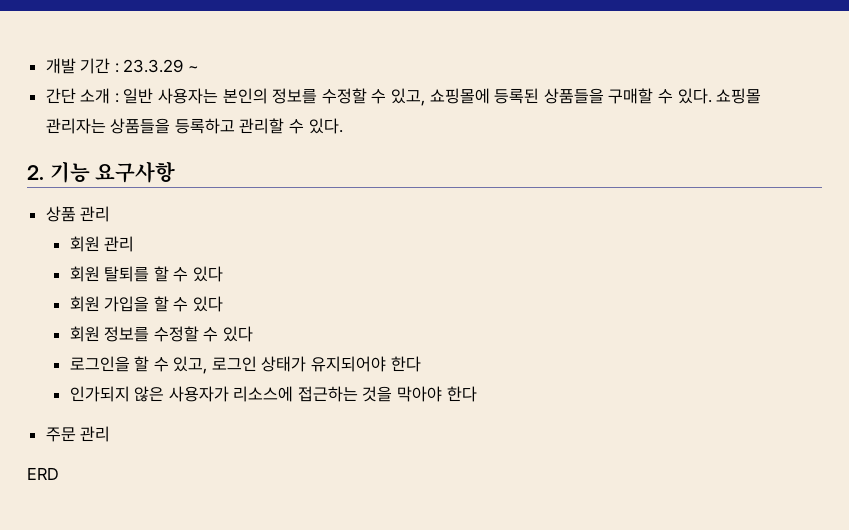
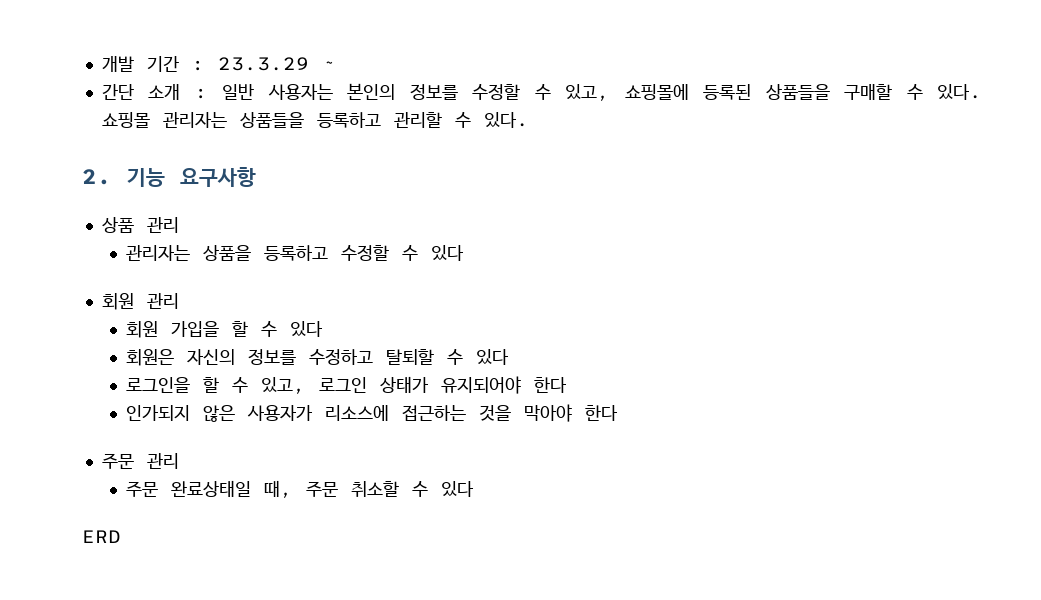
+ 관리자는 상품을 등록하고 수정할 수 있다
  회원 관리
- 회원 탈퇴를 할 수 있다
- 회원 정보를 수정할 수 있다
+ 회원은 자신의 정보를 수정하고 탈퇴할 수 있다
+ 주문 완료상태일 때, 주문 취소할 수 있다

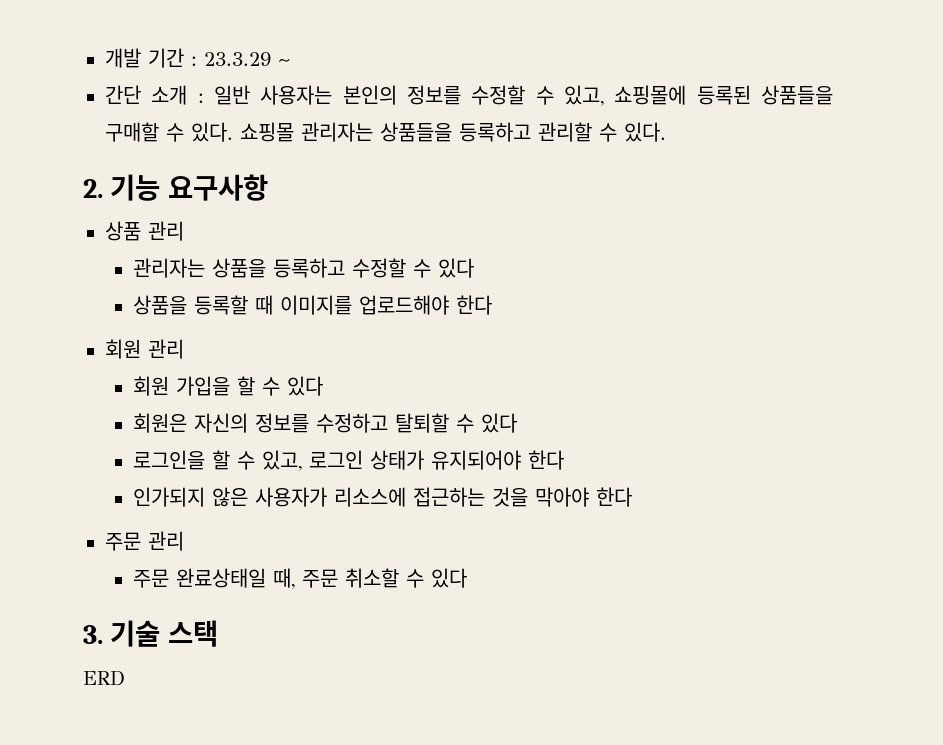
+ 상품을 등록할 때 이미지를 업로드해야 한다
+ 3. 기술 스택

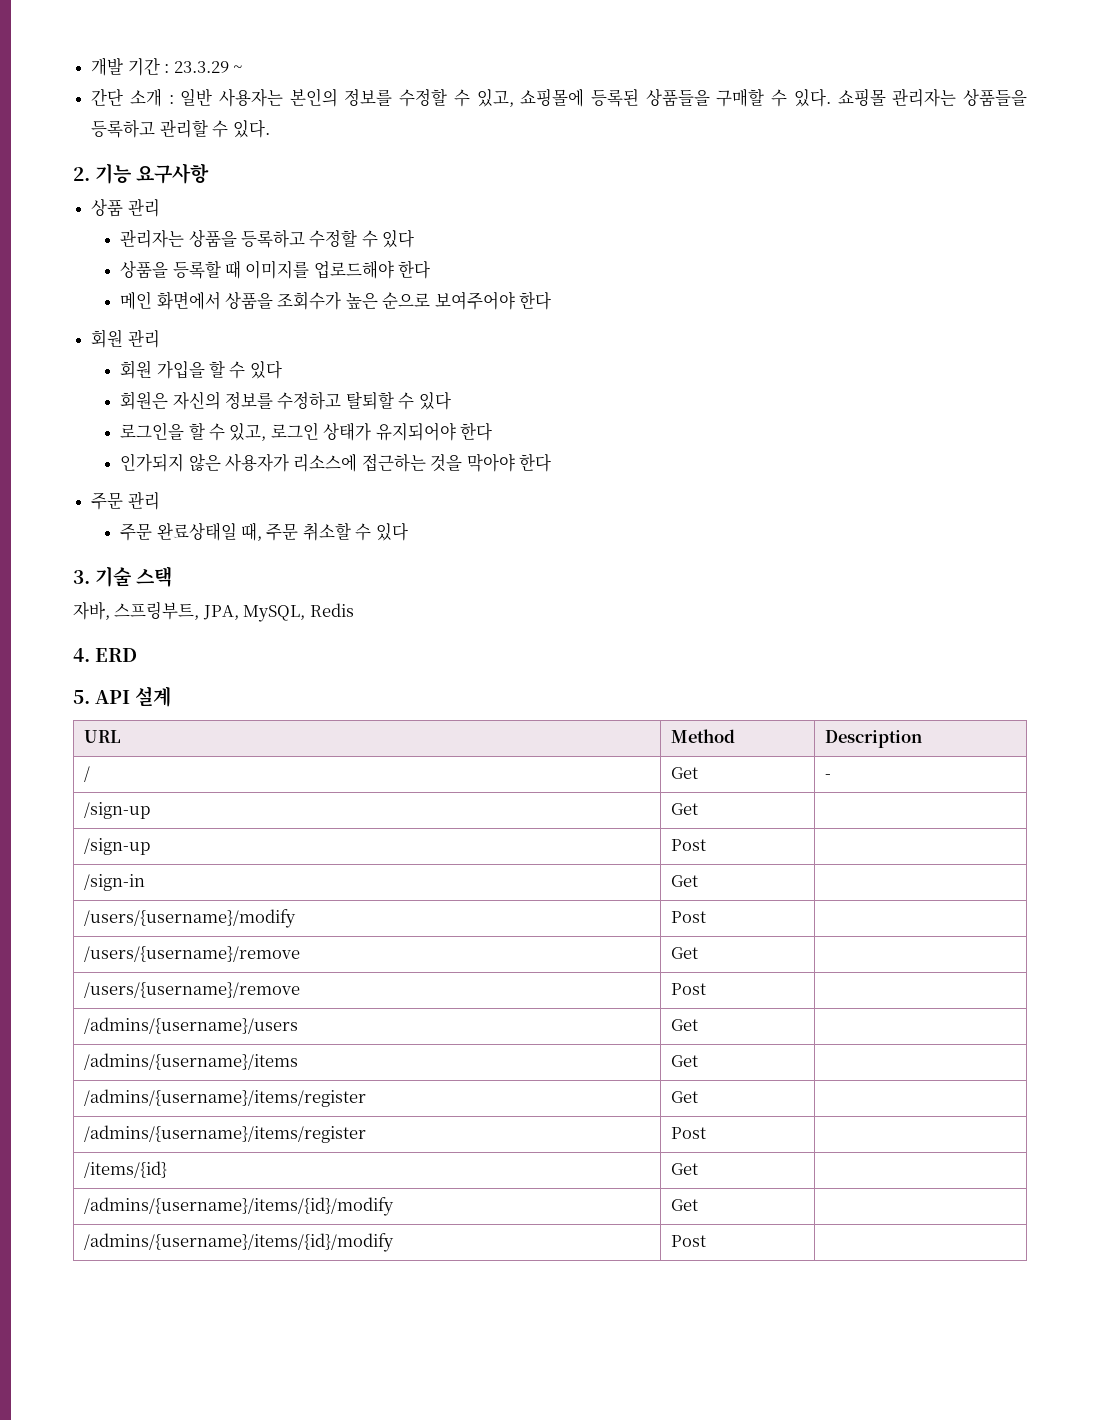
+ 메인 화면에서 상품을 조회수가 높은 순으로 보여주어야 한다
- ERD
+ 자바, 스프링부트, JPA, MySQL, Redis
+ 4. ERD
+ 5. API 설계
+ URL | Method | Description
+ / | Get | -
+ /sign-up | Get |
+ /sign-up | Post |
+ /sign-in | Get |
+ /users/{username}/modify | Post |
+ /users/{username}/remove | Get |
+ /users/{username}/remove | Post |
+ /admins/{username}/users | Get |
+ /admins/{username}/items | Get |
+ /admins/{username}/items/register | Get |
+ /admins/{username}/items/register | Post |
+ /items/{id} | Get |
+ /admins/{username}/items/{id}/modify | Get |
+ /admins/{username}/items/{id}/modify | Post |

